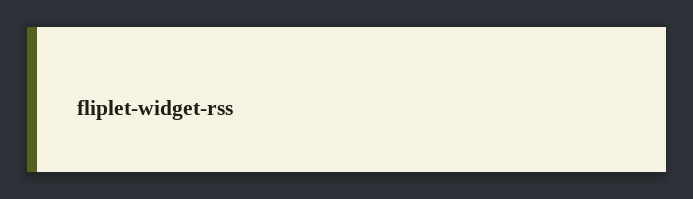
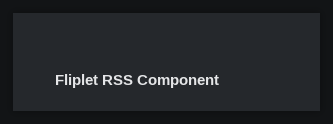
- fliplet-widget-rss
+ Fliplet RSS Component

